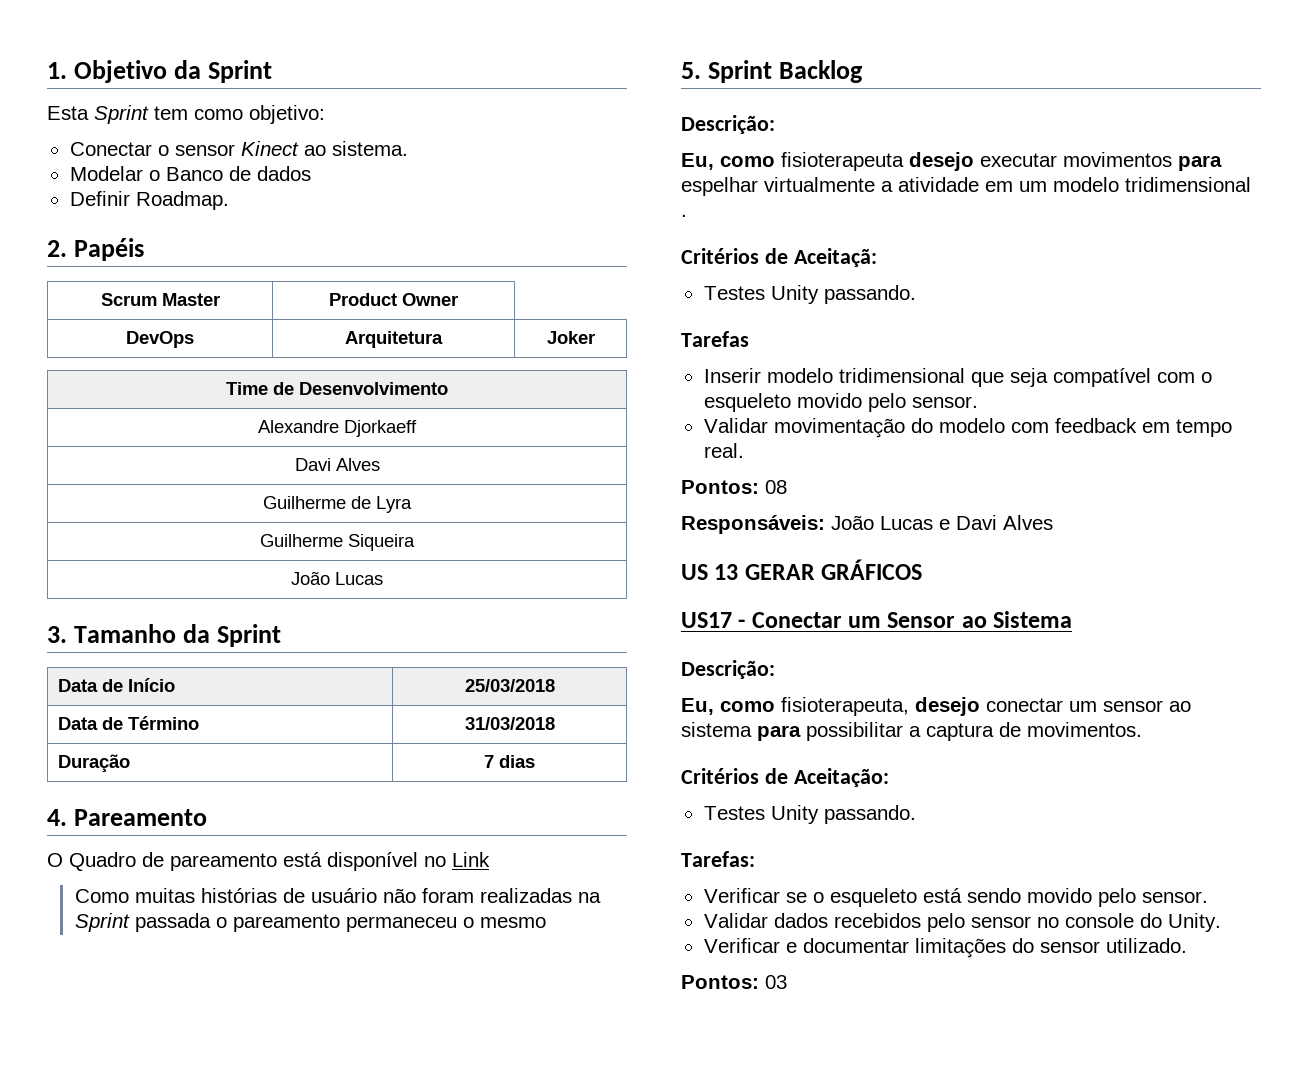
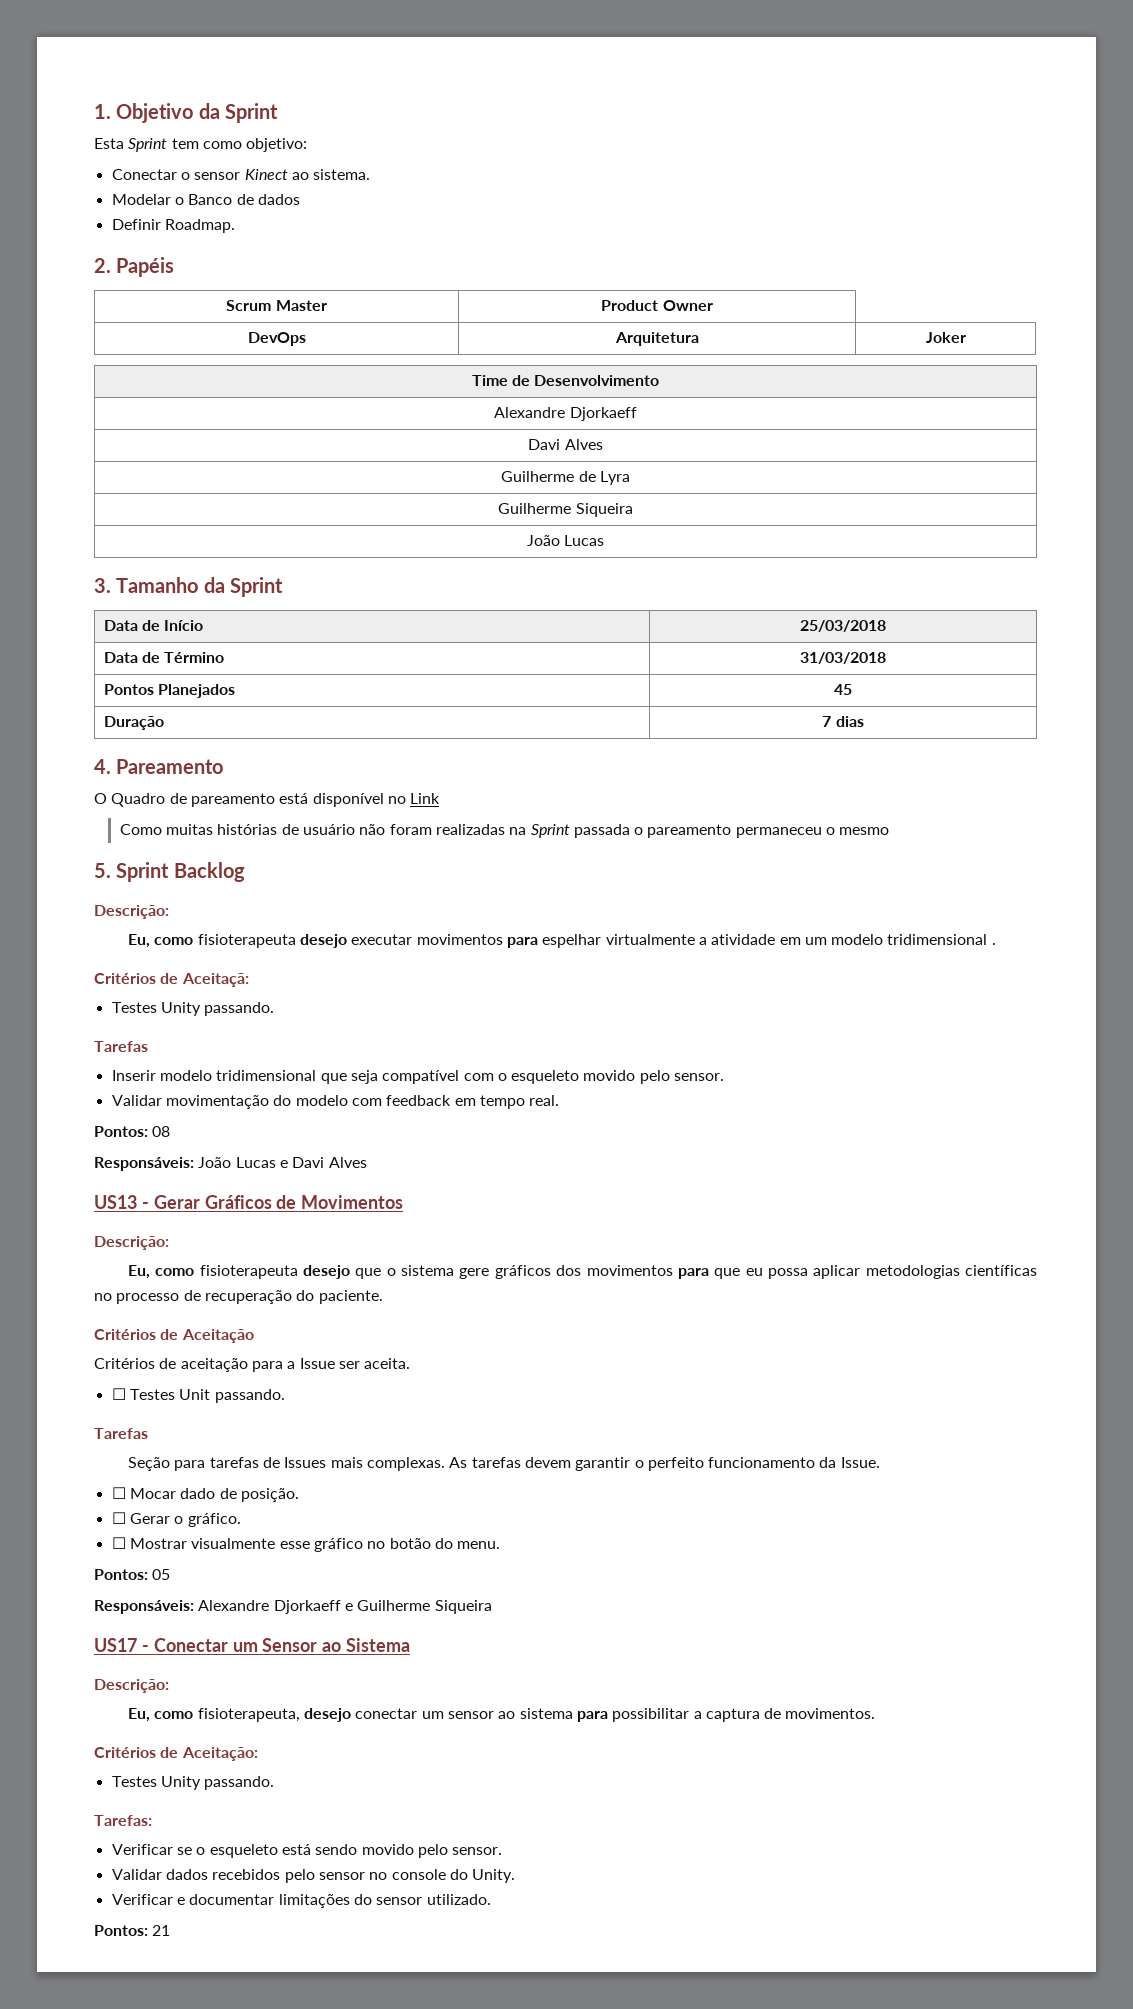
+ Pontos Planejados | 45
- US 13 GERAR GRÁFICOS
+ US13 - Gerar Gráficos de Movimentos
+ Descrição:
+ Eu, como fisioterapeuta desejo que o sistema gere gráficos dos movimentos para que eu possa aplicar metodologias científicas no processo de recuperação do paciente.
+ Critérios de Aceitação
+ Critérios de aceitação para a Issue ser aceita.
+ ☐ Testes Unit passando.
+ Tarefas
+ Seção para tarefas de Issues mais complexas. As tarefas devem garantir o perfeito funcionamento da Issue.
+ ☐ Mocar dado de posição.
+ ☐ Gerar o gráfico.
+ ☐ Mostrar visualmente esse gráfico no botão do menu.
+ Pontos: 05
+ Responsáveis: Alexandre Djorkaeff e Guilherme Siqueira
- Pontos: 03
+ Pontos: 21

